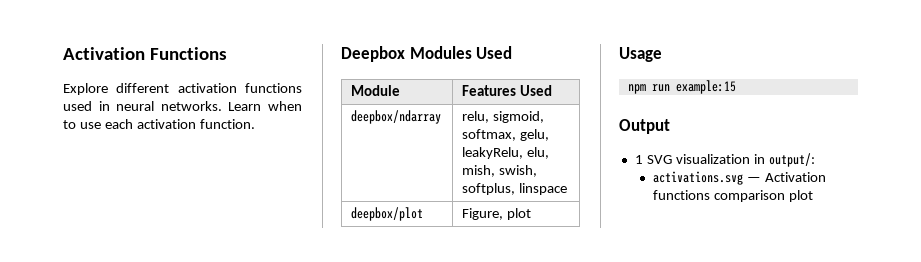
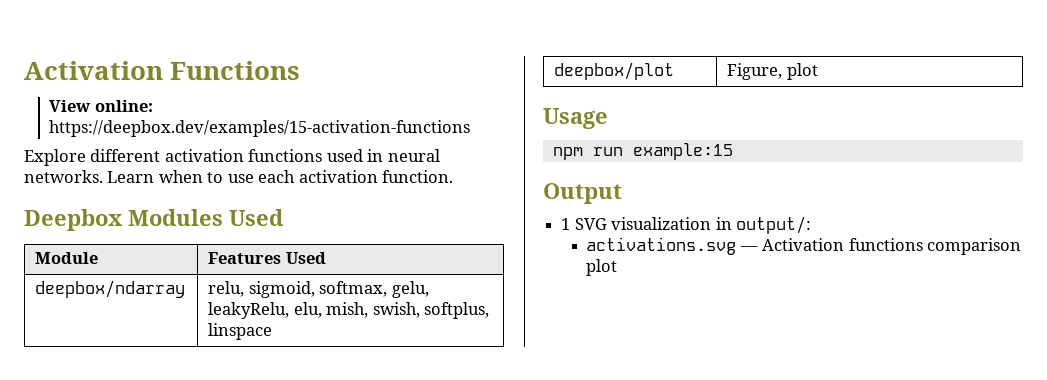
+ View online: https://deepbox.dev/examples/15-activation-functions

